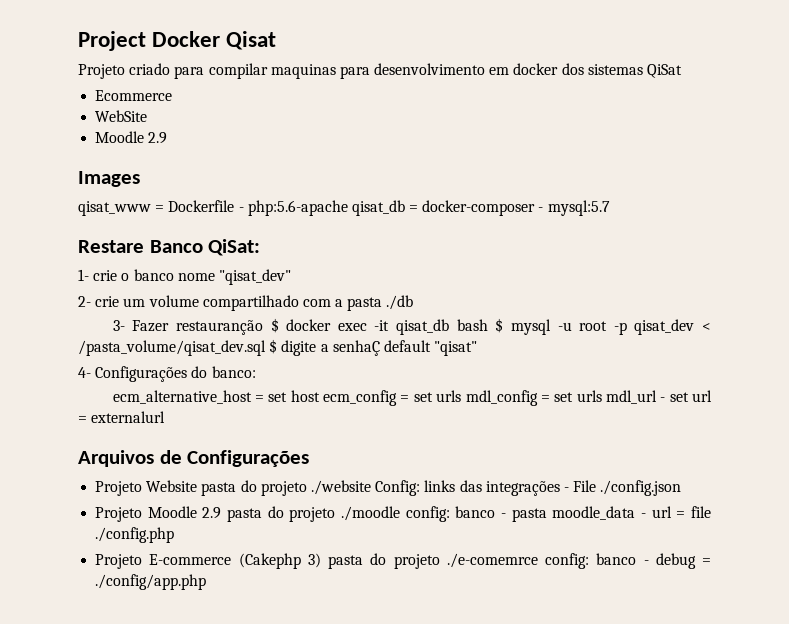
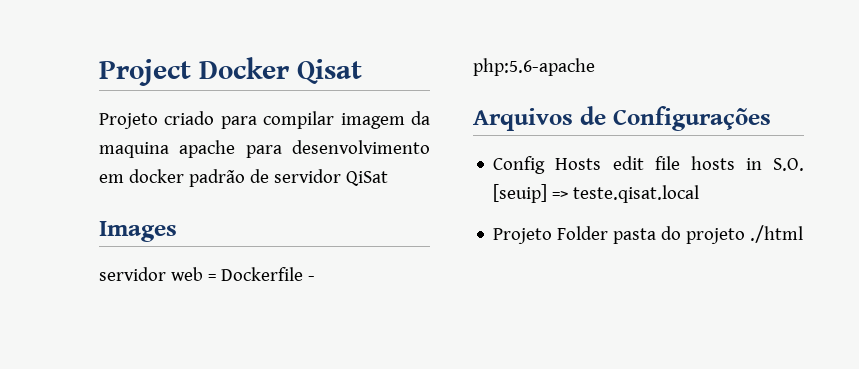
- Projeto criado para compilar maquinas para desenvolvimento em docker dos sistemas QiSat
- Ecommerce
- WebSite
- Moodle 2.9
+ Projeto criado para compilar imagem da maquina apache para desenvolvimento em docker padrão de servidor QiSat
- qisat_www = Dockerfile - php:5.6-apache qisat_db = docker-composer - mysql:5.7
- Restare Banco QiSat:
- 1- crie o banco nome "qisat_dev"
- 2- crie um volume compartilhado com a pasta ./db
- 3- Fazer restauranção $ docker exec -it qisat_db bash $ mysql -u root -p qisat_dev < /pasta_volume/qisat_dev.sql $ digite a senhaÇ default "qisat"
- 4- Configurações do banco:
- ecm_alternative_host = set host ecm_config = set urls mdl_config = set urls mdl_url - set url = externalurl
+ servidor web = Dockerfile - php:5.6-apache
  Arquivos de Configurações
- Projeto Website pasta do projeto ./website Config: links das integrações - File ./config.json
- Projeto Moodle 2.9 pasta do projeto ./moodle config: banco - pasta moodle_data - url = file ./config.php
- Projeto E-commerce (Cakephp 3) pasta do projeto ./e-comemrce config: banco - debug = ./config/app.php
+ Config Hosts edit file hosts in S.O. [seuip] => teste.qisat.local
+ Projeto Folder pasta do projeto ./html

